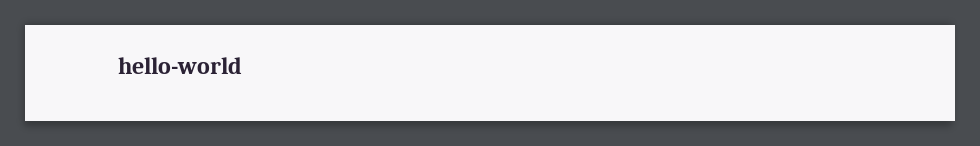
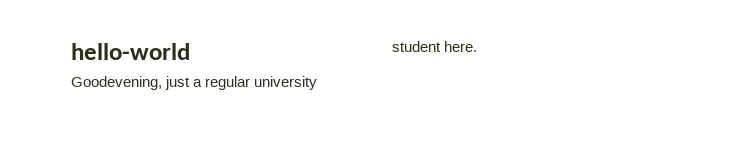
+ Goodevening, just a regular university student here.

